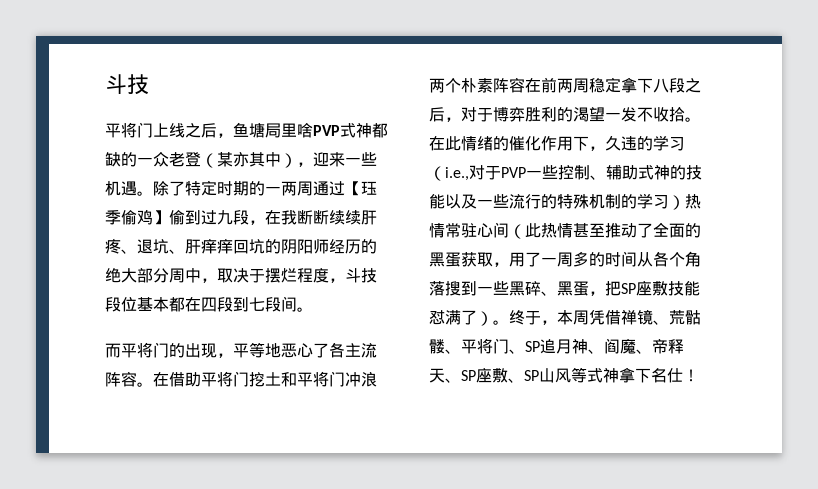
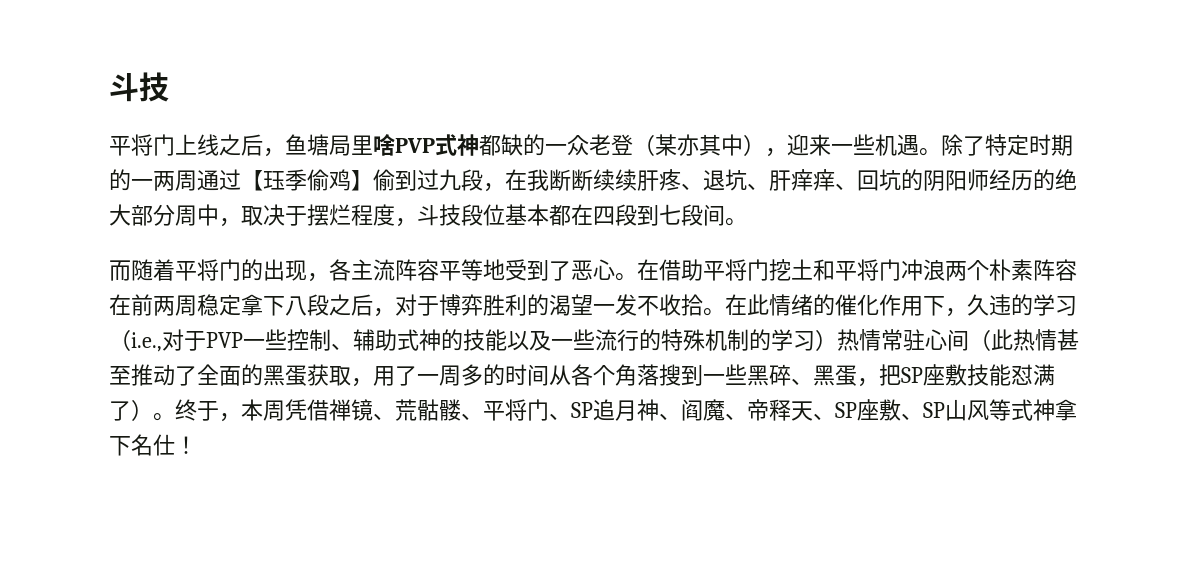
- 除了特定时期的一两周通过【珏季偷鸡】偷到过九段，在我断断续续肝疼、退坑、肝痒痒回坑的阴阳师经历的绝大部分周中，取决于摆烂程度，斗技段位基本都在四段到七段间。
+ 除了特定时期的一两周通过【珏季偷鸡】偷到过九段，在我断断续续肝疼、退坑、肝痒痒、回坑的阴阳师经历的绝大部分周中，取决于摆烂程度，斗技段位基本都在四段到七段间。
- 而平将门的出现，平等地恶心了各主流阵容。
+ 而随着平将门的出现，各主流阵容平等地受到了恶心。

